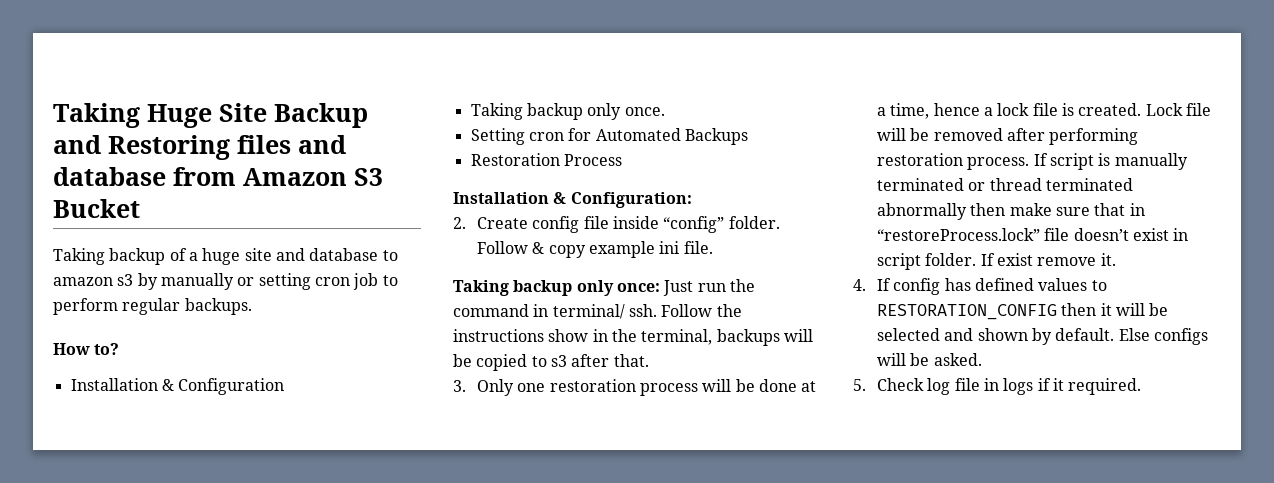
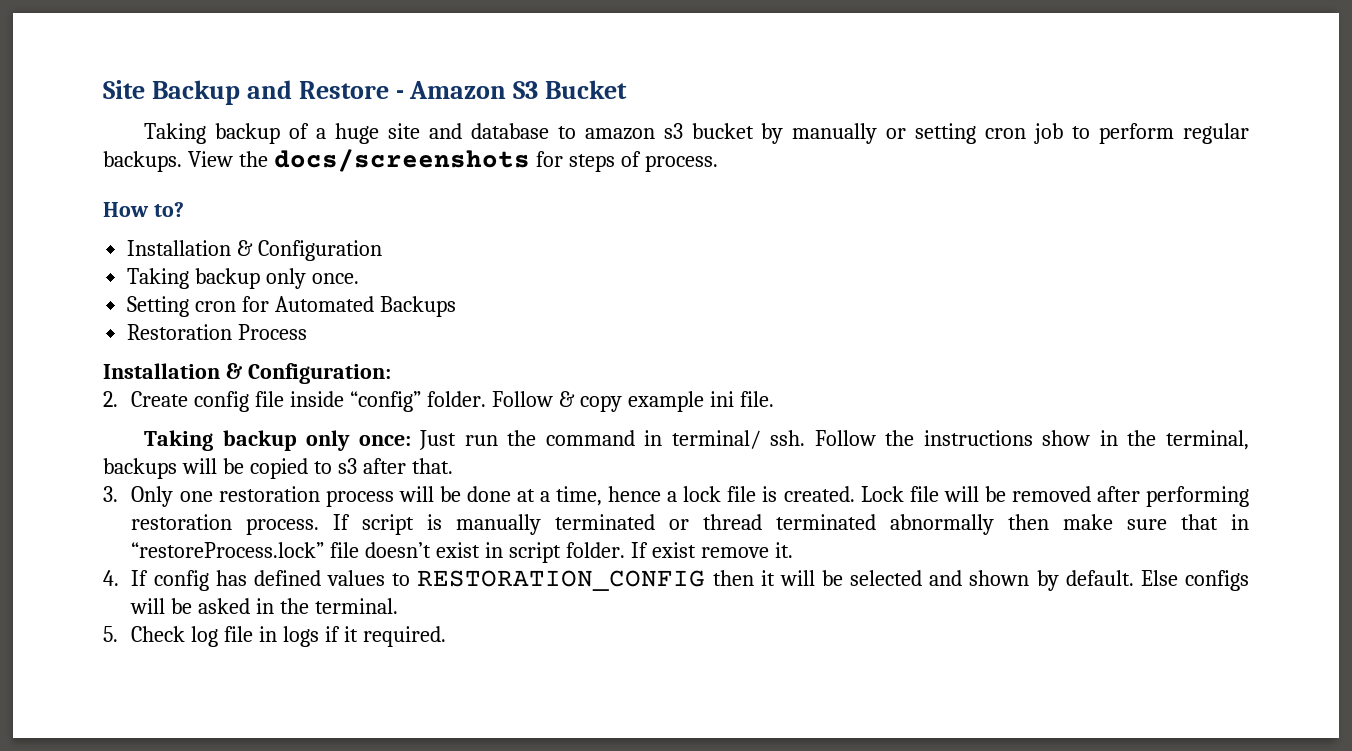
- Taking Huge Site Backup and Restoring files and database from Amazon S3 Bucket
+ Site Backup and Restore - Amazon S3 Bucket
- Taking backup of a huge site and database to amazon s3 by manually or setting cron job to perform regular backups.
+ Taking backup of a huge site and database to amazon s3 bucket by manually or setting cron job to perform regular backups. View the docs/screenshots for steps of process.
- Else configs will be asked.
+ Else configs will be asked in the terminal.

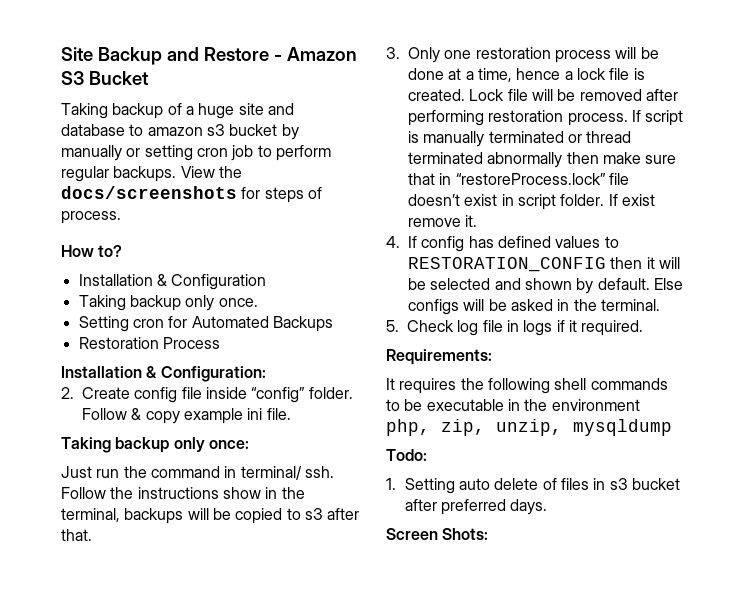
- Taking backup only once: Just run the command in terminal/ ssh.
+ Taking backup only once:
+ Just run the command in terminal/ ssh.
+ Requirements:
+ It requires the following shell commands to be executable in the environment php, zip, unzip, mysqldump
+ Todo:
+ 1. Setting auto delete of files in s3 bucket after preferred days.
+ Screen Shots:

